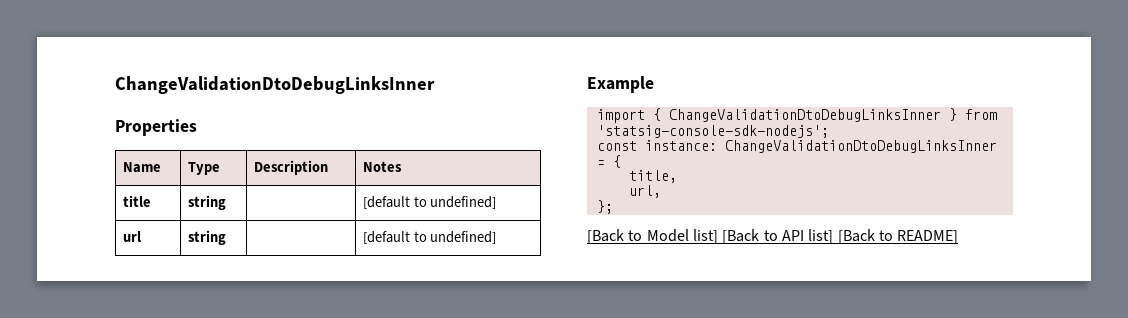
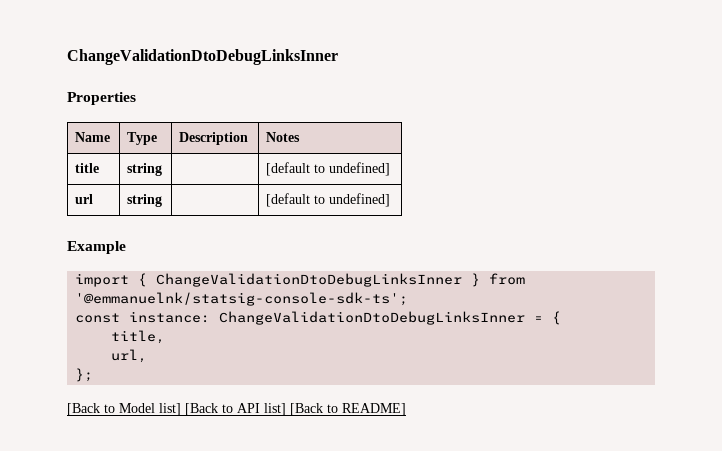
- import { ChangeValidationDtoDebugLinksInner } from 'statsig-console-sdk-nodejs';
+ import { ChangeValidationDtoDebugLinksInner } from '@emmanuelnk/statsig-console-sdk-ts';

